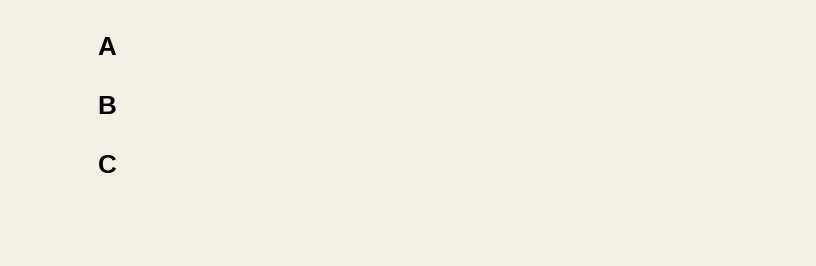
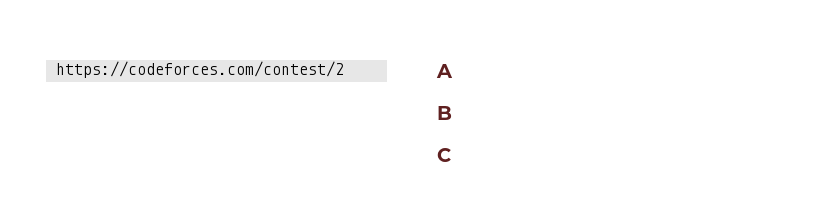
+ https://codeforces.com/contest/2

